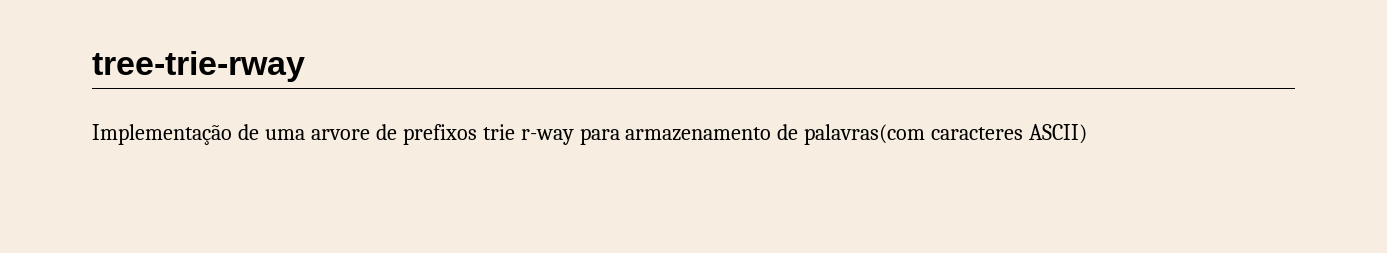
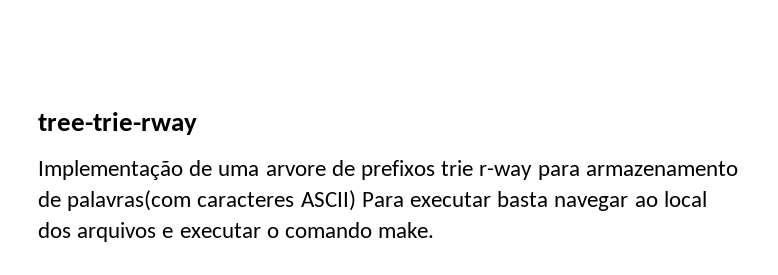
- Implementação de uma arvore de prefixos trie r-way para armazenamento de palavras(com caracteres ASCII)
+ Implementação de uma arvore de prefixos trie r-way para armazenamento de palavras(com caracteres ASCII) Para executar basta navegar ao local dos arquivos e executar o comando make.

